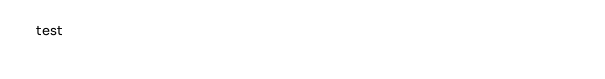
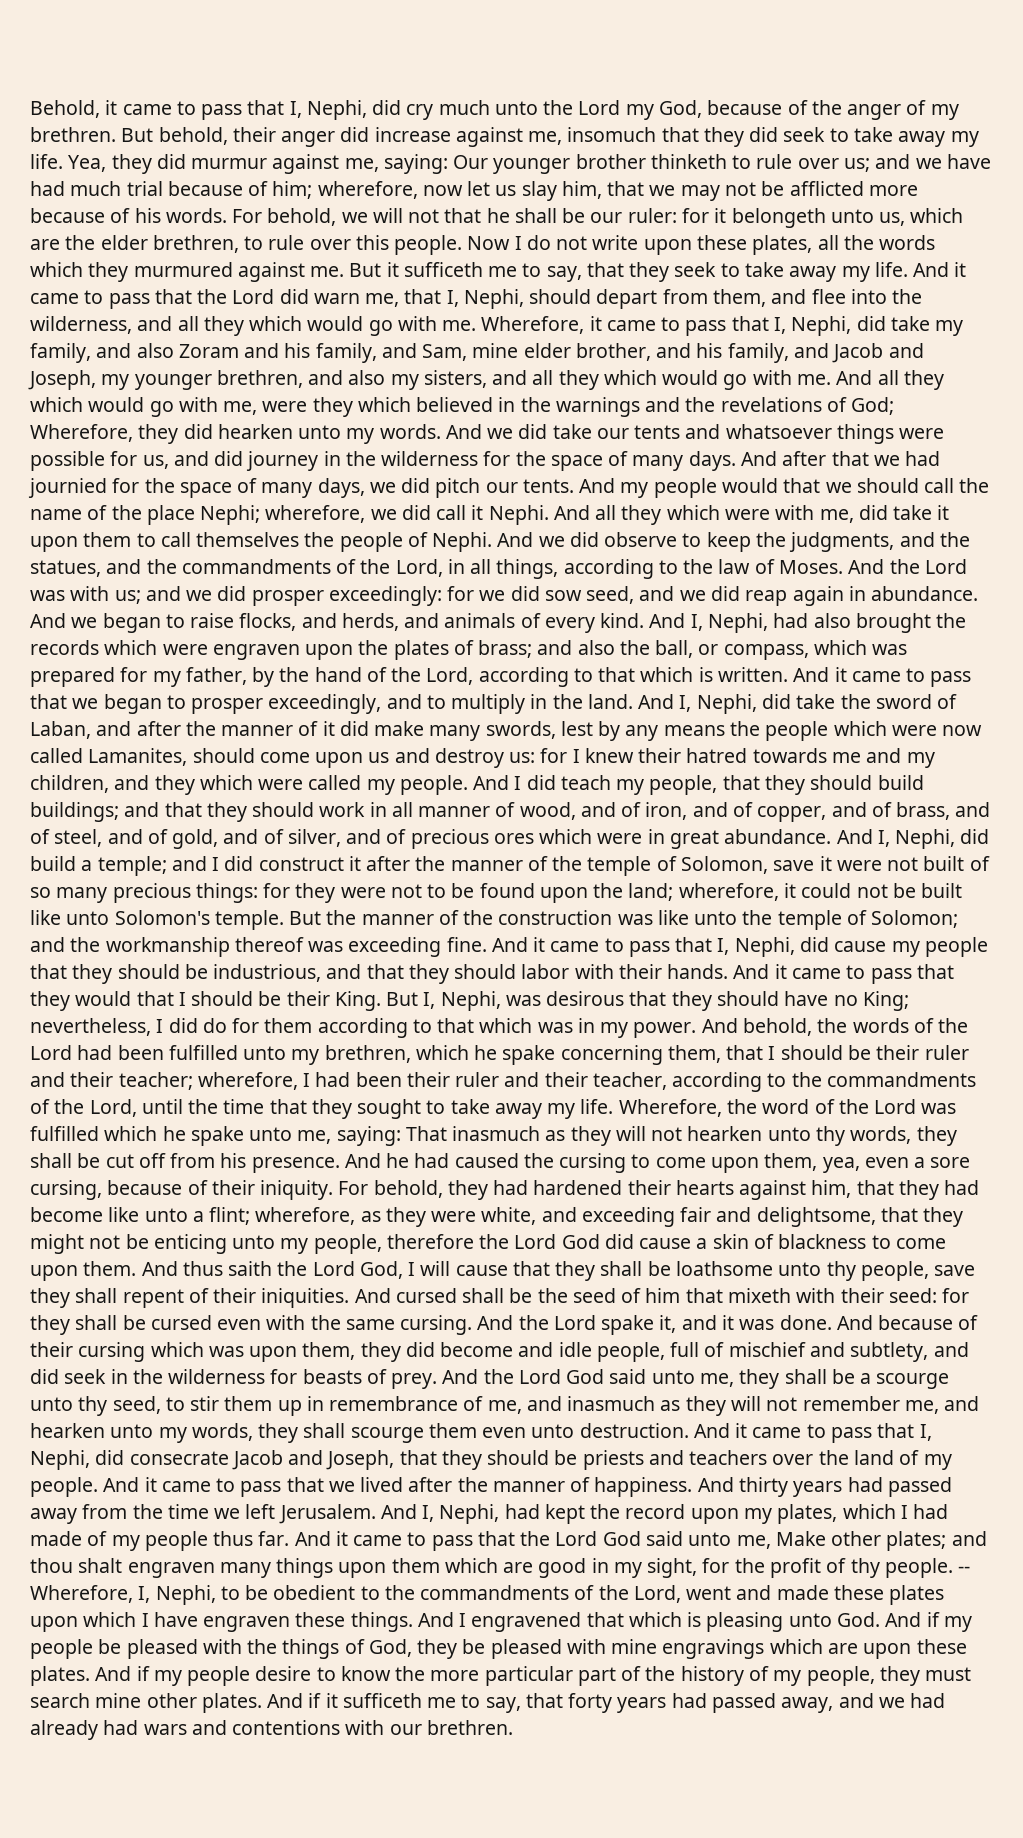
- test
+ Behold, it came to pass that I, Nephi, did cry much unto the Lord my God, because of the anger of my brethren. But behold, their anger did increase against me, insomuch that they did seek to take away my life. Yea, they did murmur against me, saying: Our younger brother thinketh to rule over us; and we have had much trial because of him; wherefore, now let us slay him, that we may not be afflicted more because of his words. For behold, we will not that he shall be our ruler: for it belongeth unto us, which are the elder brethren, to rule over this people. Now I do not write upon these plates, all the words which they murmured against me. But it sufficeth me to say, that they seek to take away my life. And it came to pass that the Lord did warn me, that I, Nephi, should depart from them, and flee into the wilderness, and all they which would go with me. Wherefore, it came to pass that I, Nephi, did take my family, and also Zoram and his family, and Sam, mine elder brother, and his family, and Jacob and Joseph, my younger brethren, and also my sisters, and all they which would go with me. And all they which would go with me, were they which believed in the warnings and the revelations of God; Wherefore, they did hearken unto my words. And we did take our tents and whatsoever things were possible for us, and did journey in the wilderness for the space of many days. And after that we had journied for the space of many days, we did pitch our tents. And my people would that we should call the name of the place Nephi; wherefore, we did call it Nephi. And all they which were with me, did take it upon them to call themselves the people of Nephi. And we did observe to keep the judgments, and the statues, and the commandments of the Lord, in all things, according to the law of Moses. And the Lord was with us; and we did prosper exceedingly: for we did sow seed, and we did reap again in abundance. And we began to raise flocks, and herds, and animals of every kind. And I, Nephi, had also brought the records which were engraven upon the plates of brass; and also the ball, or compass, which was prepared for my father, by the hand of the Lord, according to that which is written. And it came to pass that we began to prosper exceedingly, and to multiply in the land. And I, Nephi, did take the sword of Laban, and after the manner of it did make many swords, lest by any means the people which were now called Lamanites, should come upon us and destroy us: for I knew their hatred towards me and my children, and they which were called my people. And I did teach my people, that they should build buildings; and that they should work in all manner of wood, and of iron, and of copper, and of brass, and of steel, and of gold, and of silver, and of precious ores which were in great abundance. And I, Nephi, did build a temple; and I did construct it after the manner of the temple of Solomon, save it were not built of so many precious things: for they were not to be found upon the land; wherefore, it could not be built like unto Solomon's temple. But the manner of the construction was like unto the temple of Solomon; and the workmanship thereof was exceeding fine. And it came to pass that I, Nephi, did cause my people that they should be industrious, and that they should labor with their hands. And it came to pass that they would that I should be their King. But I, Nephi, was desirous that they should have no King; nevertheless, I did do for them according to that which was in my power. And behold, the words of the Lord had been fulfilled unto my brethren, which he spake concerning them, that I should be their ruler and their teacher; wherefore, I had been their ruler and their teacher, according to the commandments of the Lord, until the time that they sought to take away my life. Wherefore, the word of the Lord was fulfilled which he spake unto me, saying: That inasmuch as they will not hearken unto thy words, they shall be cut off from his presence. And he had caused the cursing to come upon them, yea, even a sore cursing, because of their iniquity. For behold, they had hardened their hearts against him, that they had become like unto a flint; wherefore, as they were white, and exceeding fair and delightsome, that they might not be enticing unto my people, therefore the Lord God did cause a skin of blackness to come upon them. And thus saith the Lord God, I will cause that they shall be loathsome unto thy people, save they shall repent of their iniquities. And cursed shall be the seed of him that mixeth with their seed: for they shall be cursed even with the same cursing. And the Lord spake it, and it was done. And because of their cursing which was upon them, they did become and idle people, full of mischief and subtlety, and did seek in the wilderness for beasts of prey. And the Lord God said unto me, they shall be a scourge unto thy seed, to stir them up in remembrance of me, and inasmuch as they will not remember me, and hearken unto my words, they shall scourge them even unto destruction. And it came to pass that I, Nephi, did consecrate Jacob and Joseph, that they should be priests and teachers over the land of my people. And it came to pass that we lived after the manner of happiness. And thirty years had passed away from the time we left Jerusalem. And I, Nephi, had kept the record upon my plates, which I had made of my people thus far. And it came to pass that the Lord God said unto me, Make other plates; and thou shalt engraven many things upon them which are good in my sight, for the profit of thy people. -- Wherefore, I, Nephi, to be obedient to the commandments of the Lord, went and made these plates upon which I have engraven these things. And I engravened that which is pleasing unto God. And if my people be pleased with the things of God, they be pleased with mine engravings which are upon these plates. And if my people desire to know the more particular part of the history of my people, they must search mine other plates. And if it sufficeth me to say, that forty years had passed away, and we had already had wars and contentions with our brethren.

